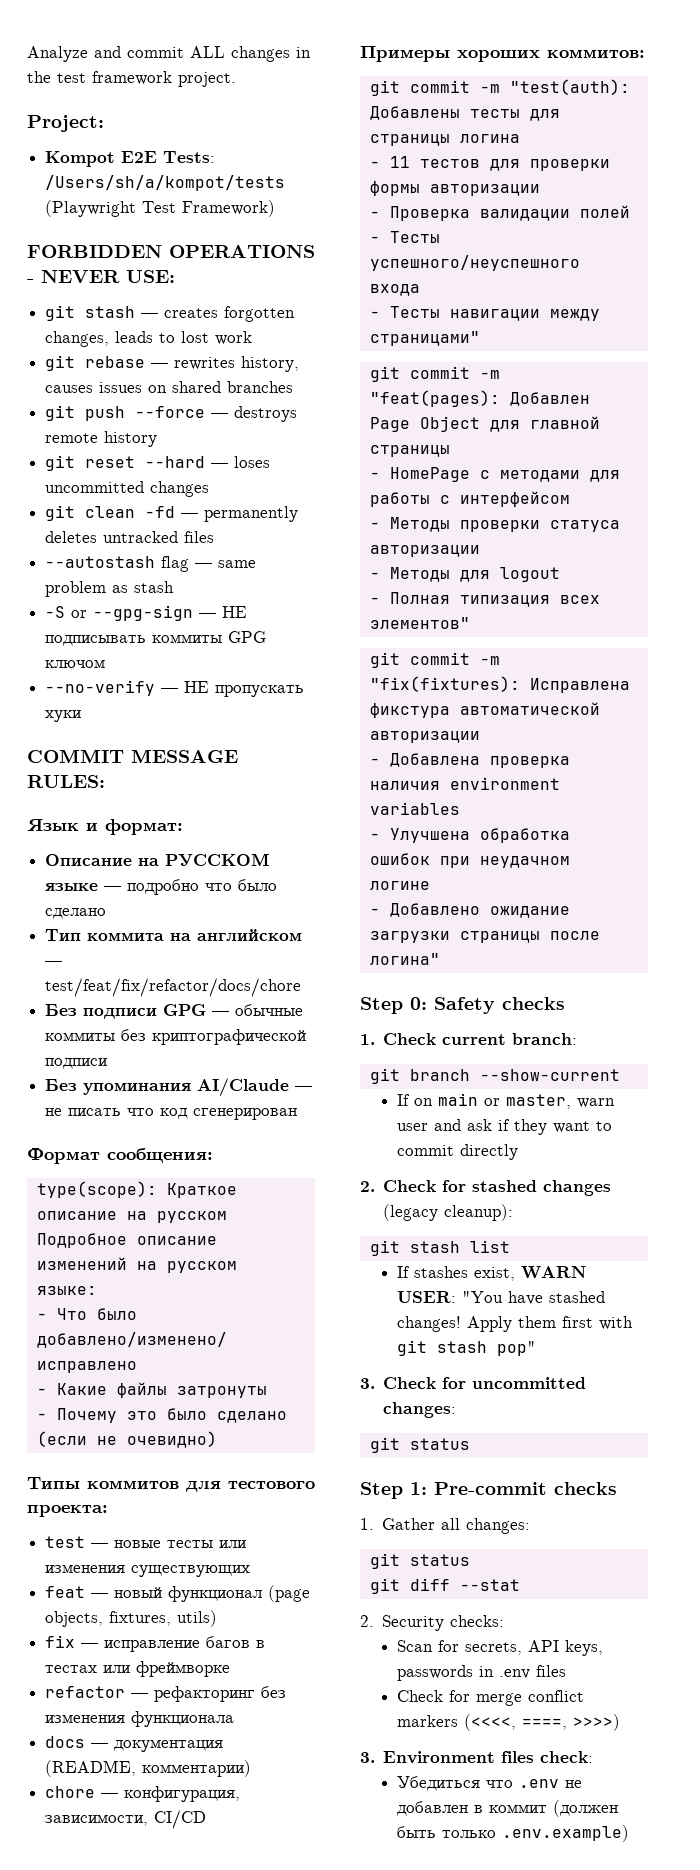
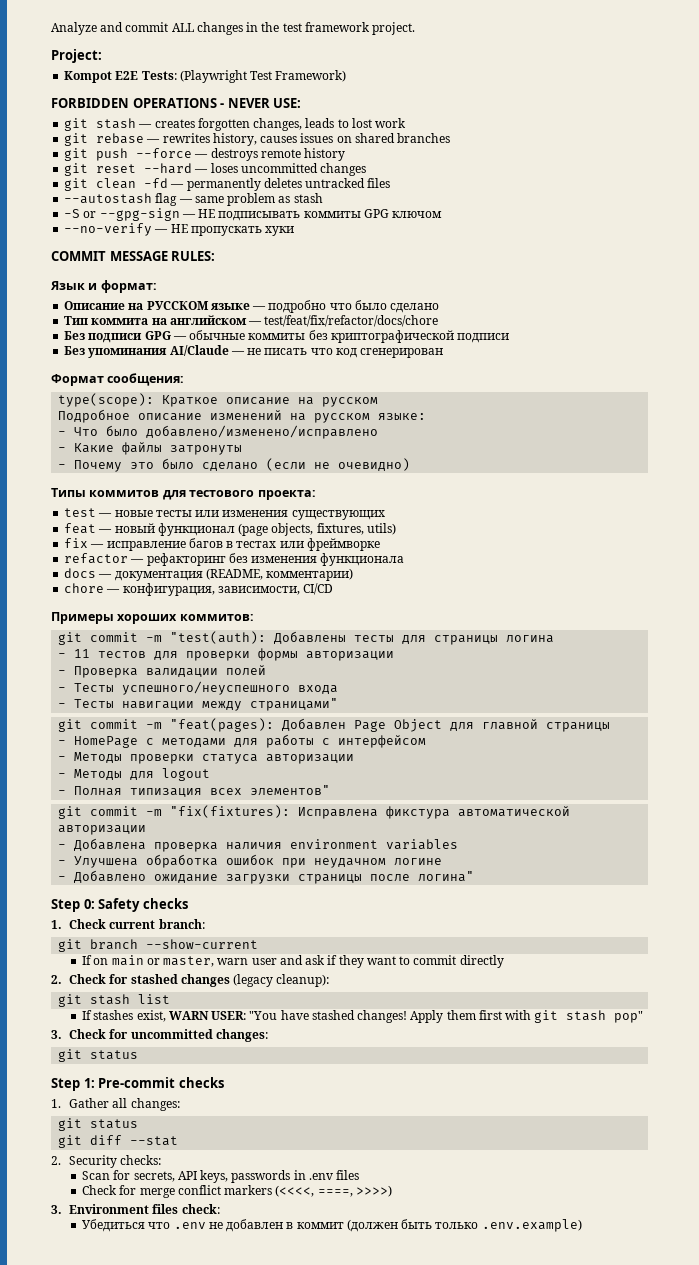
- Kompot E2E Tests: /Users/sh/a/kompot/tests (Playwright Test Framework)
+ Kompot E2E Tests: (Playwright Test Framework)

